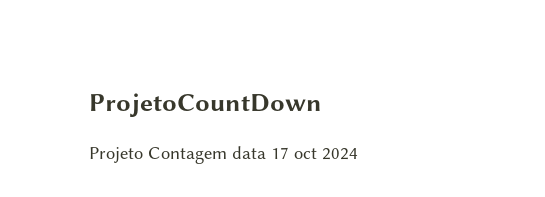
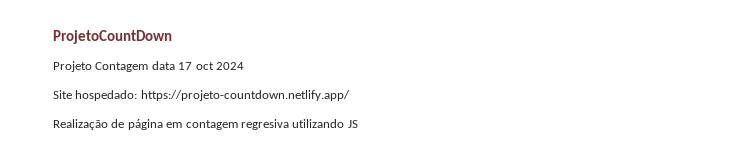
+ Site hospedado: https://projeto-countdown.netlify.app/
+ Realização de página em contagem regresiva utilizando JS

